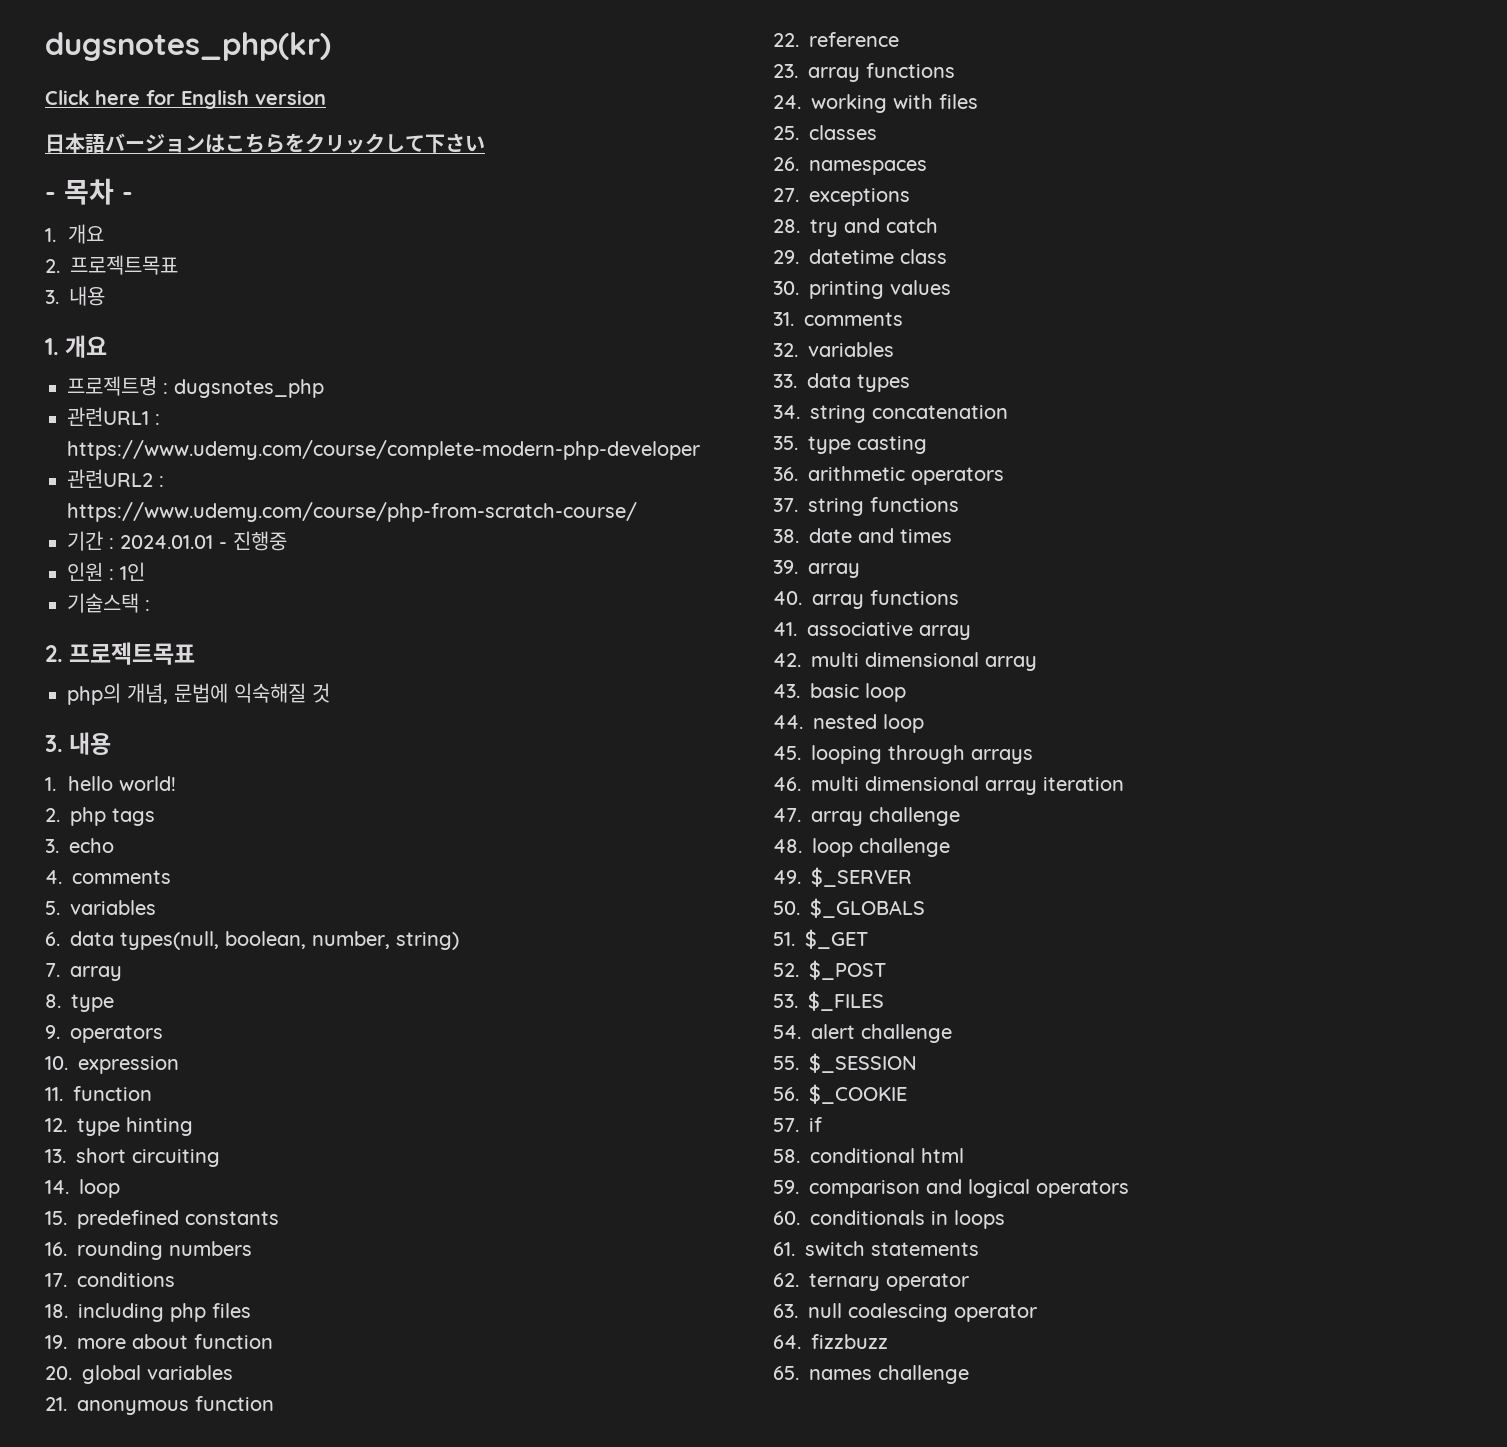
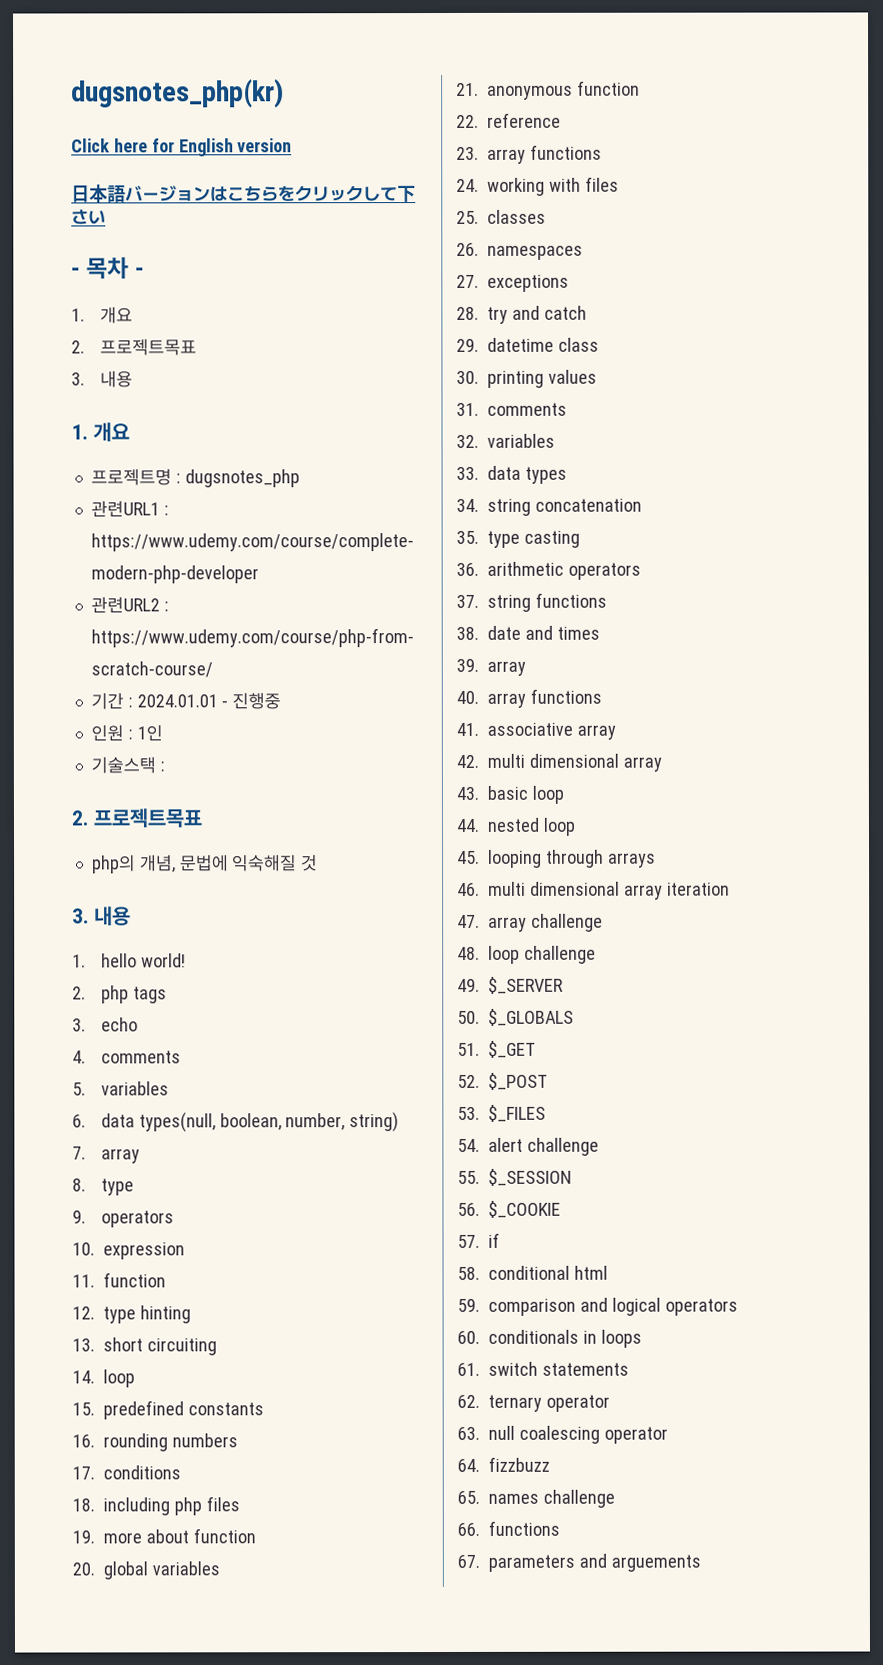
+ 66. functions
+ 67. parameters and arguements

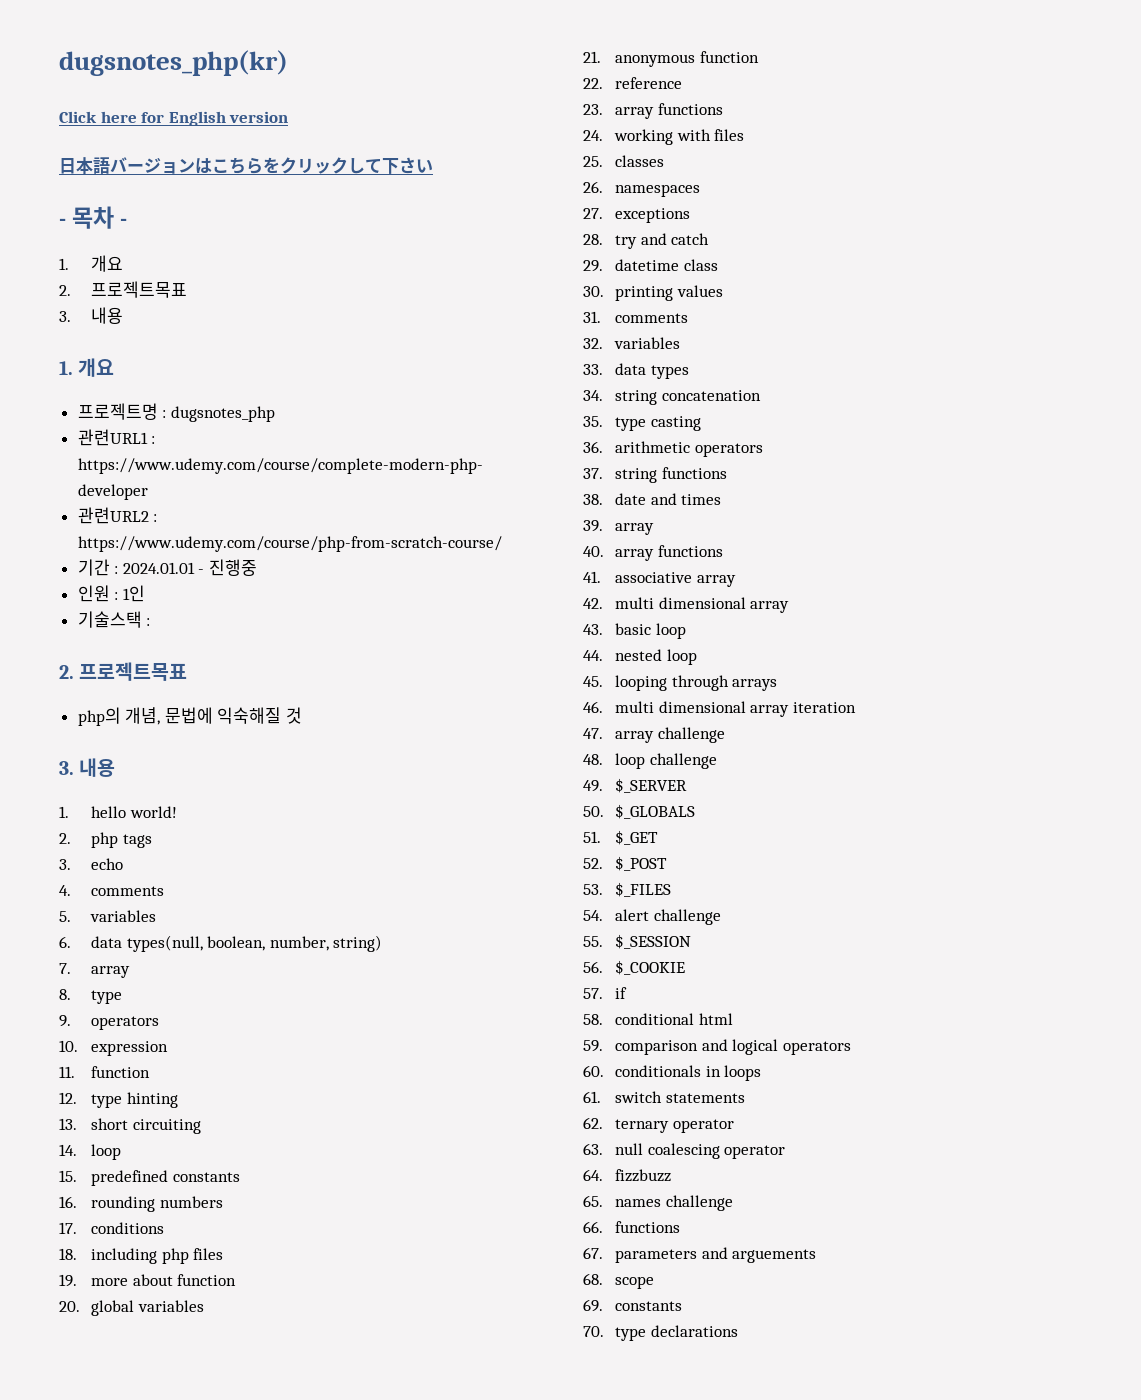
+ 68. scope
+ 69. constants
+ 70. type declarations

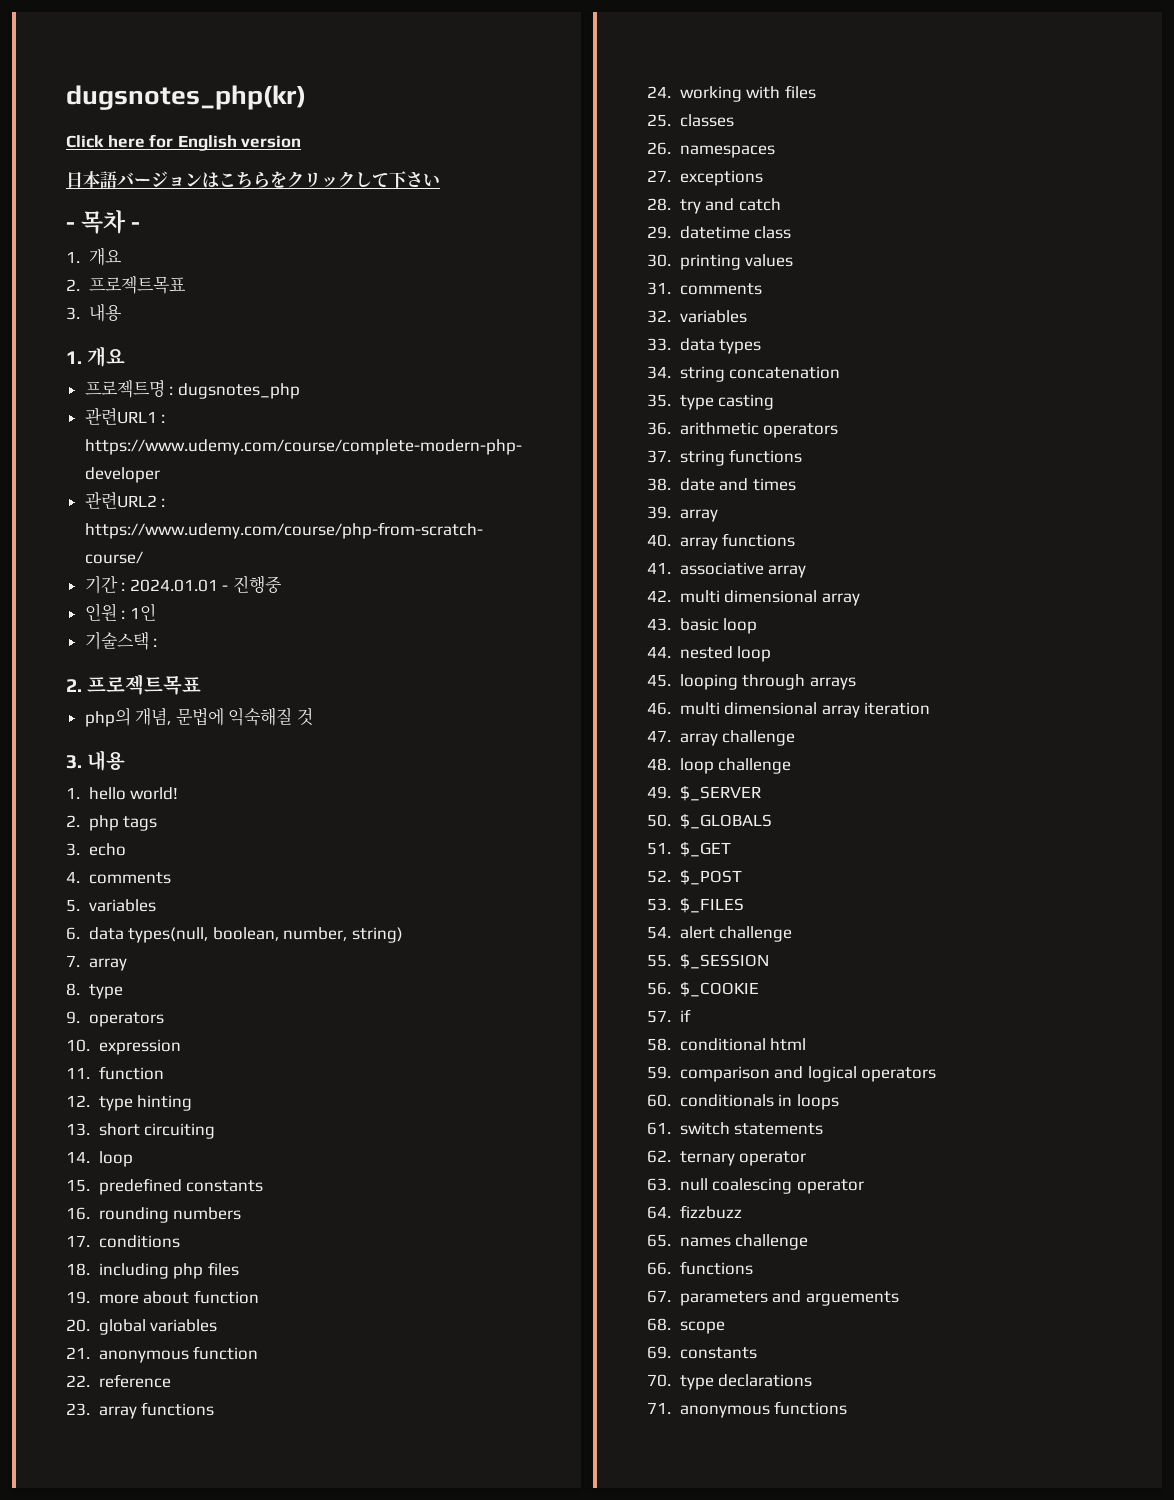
+ 71. anonymous functions

